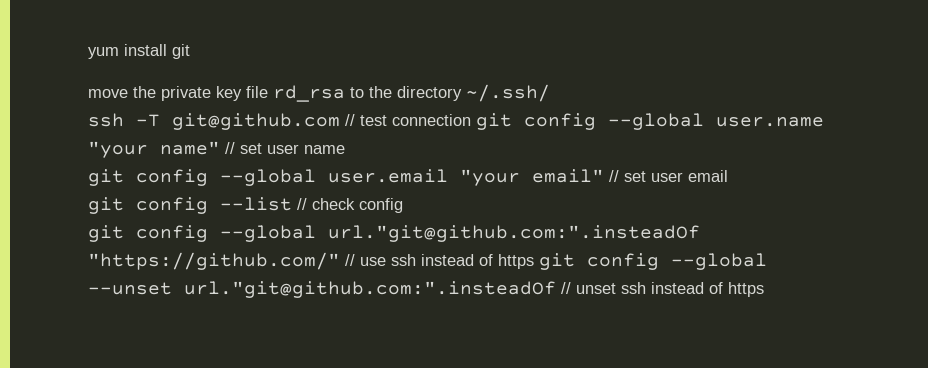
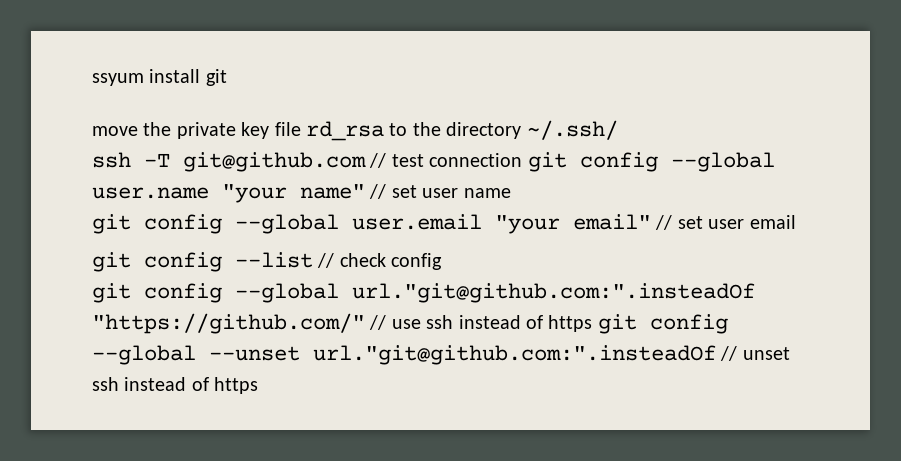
- yum install git
+ ssyum install git

